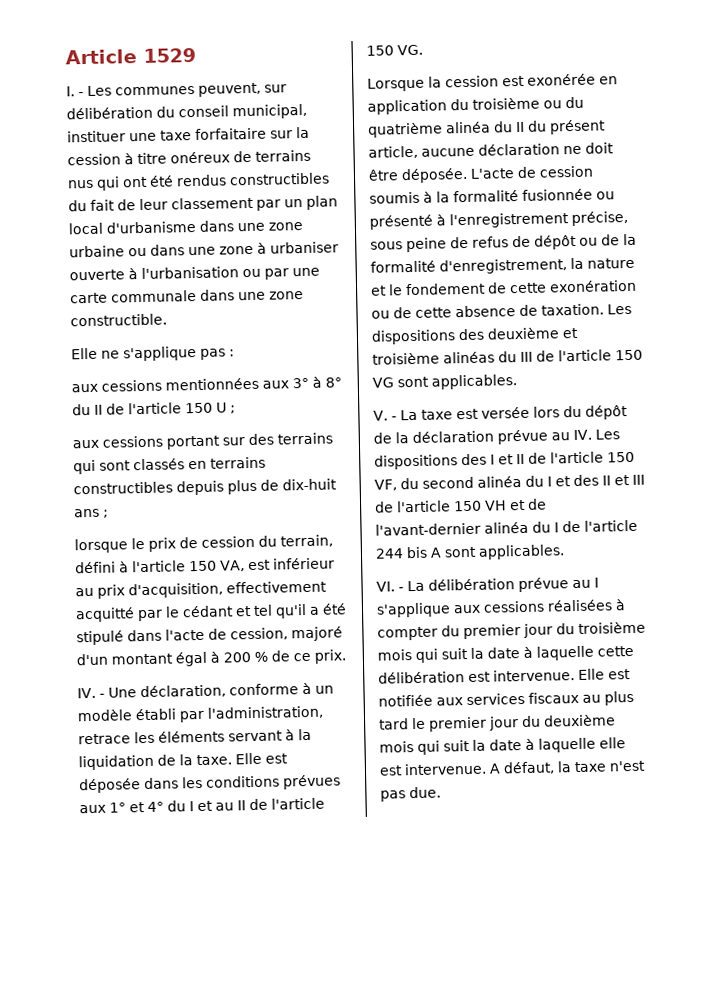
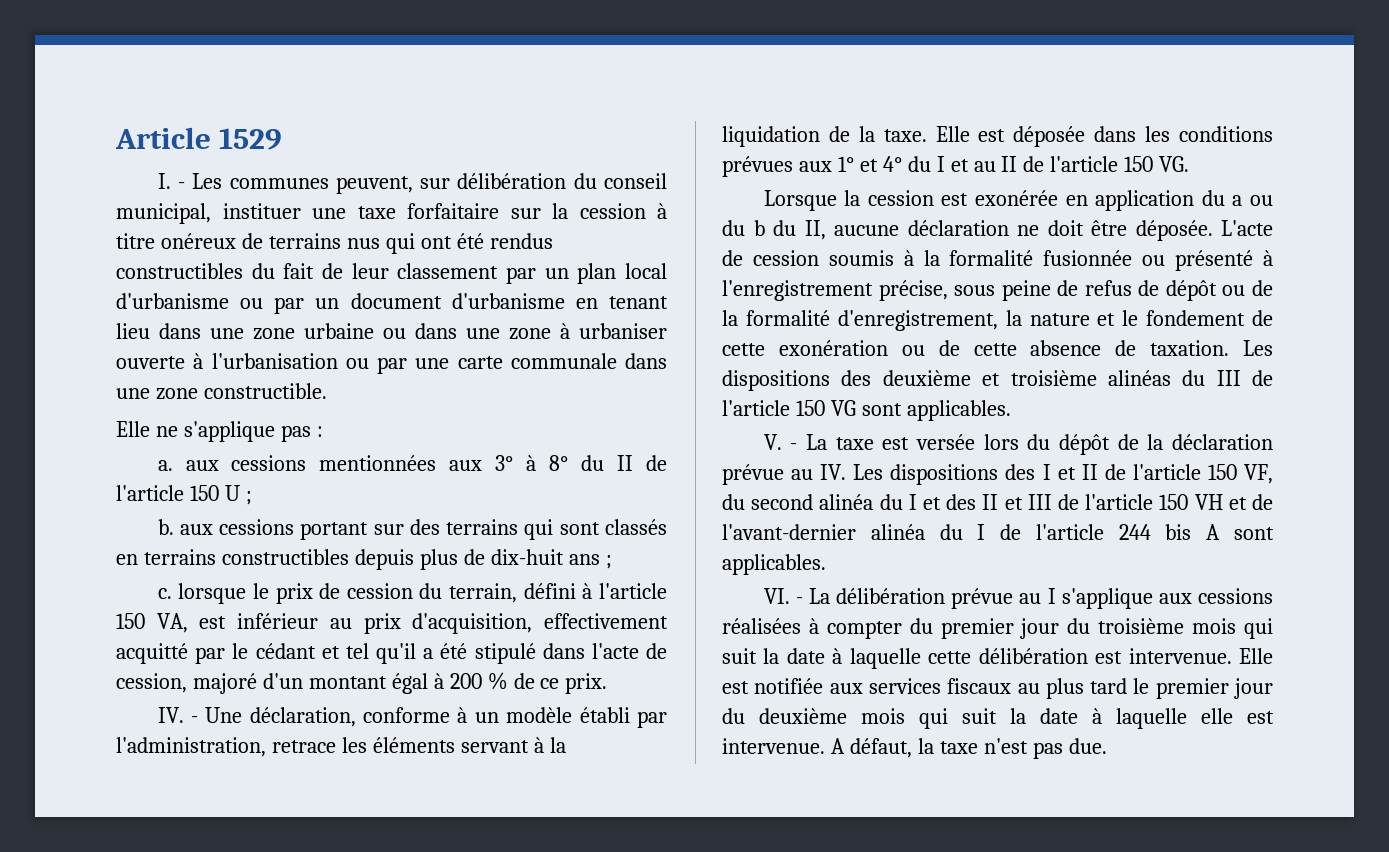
- I. - Les communes peuvent, sur délibération du conseil municipal, instituer une taxe forfaitaire sur la cession à titre onéreux de terrains nus qui ont été rendus constructibles du fait de leur classement par un plan local d'urbanisme dans une zone urbaine ou dans une zone à urbaniser ouverte à l'urbanisation ou par une carte communale dans une zone constructible.
+ I. - Les communes peuvent, sur délibération du conseil municipal, instituer une taxe forfaitaire sur la cession à titre onéreux de terrains nus qui ont été rendus constructibles du fait de leur classement par un plan local d'urbanisme ou par un document d'urbanisme en tenant lieu dans une zone urbaine ou dans une zone à urbaniser ouverte à l'urbanisation ou par une carte communale dans une zone constructible.
- aux cessions mentionnées aux 3° à 8° du II de l'article 150 U ;
+ a. aux cessions mentionnées aux 3° à 8° du II de l'article 150 U ;
- aux cessions portant sur des terrains qui sont classés en terrains constructibles depuis plus de dix-huit ans ;
+ b. aux cessions portant sur des terrains qui sont classés en terrains constructibles depuis plus de dix-huit ans ;
- lorsque le prix de cession du terrain, défini à l'article 150 VA, est inférieur au prix d'acquisition, effectivement acquitté par le cédant et tel qu'il a été stipulé dans l'acte de cession, majoré d'un montant égal à 200 % de ce prix.
+ c. lorsque le prix de cession du terrain, défini à l'article 150 VA, est inférieur au prix d'acquisition, effectivement acquitté par le cédant et tel qu'il a été stipulé dans l'acte de cession, majoré d'un montant égal à 200 % de ce prix.
- Lorsque la cession est exonérée en application du troisième ou du quatrième alinéa du II du présent article, aucune déclaration ne doit être déposée.
+ Lorsque la cession est exonérée en application du a ou du b du II, aucune déclaration ne doit être déposée.

